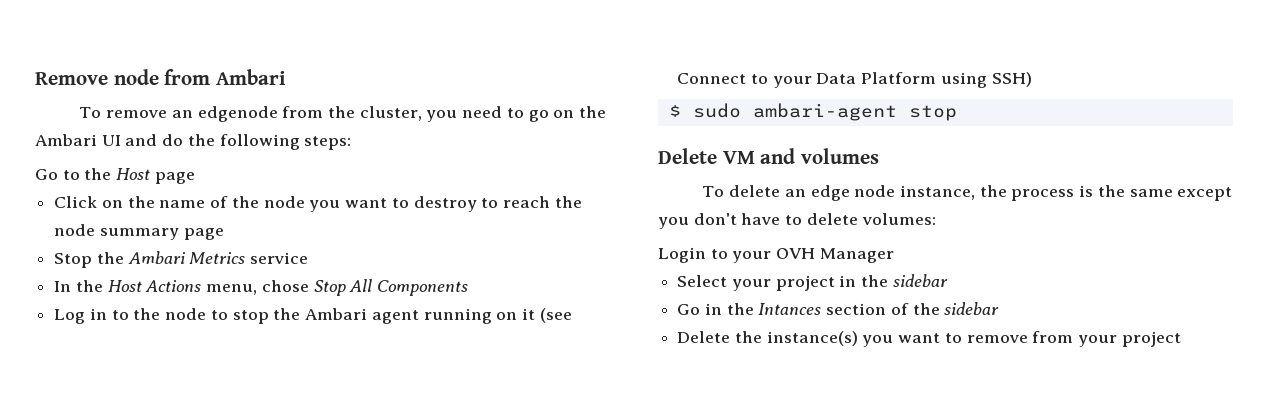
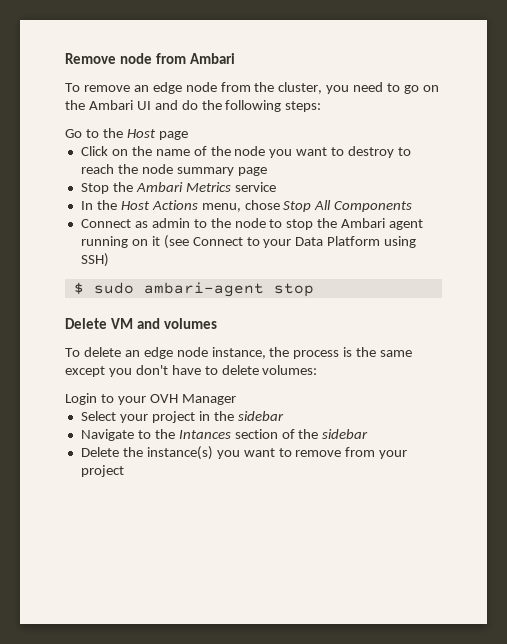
- To remove an edgenode from the cluster, you need to go on the Ambari UI and do the following steps:
+ To remove an edge node from the cluster, you need to go on the Ambari UI and do the following steps:
- Log in to the node to stop the Ambari agent running on it (see Connect to your Data Platform using SSH)
+ Connect as admin to the node to stop the Ambari agent running on it (see Connect to your Data Platform using SSH)
- Go in the Intances section of the sidebar
+ Navigate to the Intances section of the sidebar

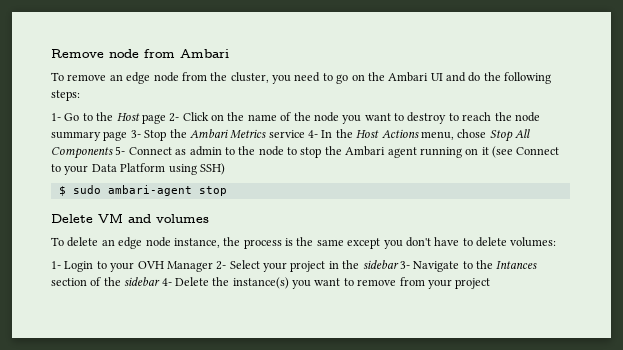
- Go to the Host page
- Click on the name of the node you want to destroy to reach the node summary page
- Stop the Ambari Metrics service
- In the Host Actions menu, chose Stop All Components
- Connect as admin to the node to stop the Ambari agent running on it (see Connect to your Data Platform using SSH)
+ 1- Go to the Host page 2- Click on the name of the node you want to destroy to reach the node summary page 3- Stop the Ambari Metrics service 4- In the Host Actions menu, chose Stop All Components 5- Connect as admin to the node to stop the Ambari agent running on it (see Connect to your Data Platform using SSH)
- Login to your OVH Manager
- Select your project in the sidebar
- Navigate to the Intances section of the sidebar
- Delete the instance(s) you want to remove from your project
+ 1- Login to your OVH Manager 2- Select your project in the sidebar 3- Navigate to the Intances section of the sidebar 4- Delete the instance(s) you want to remove from your project

